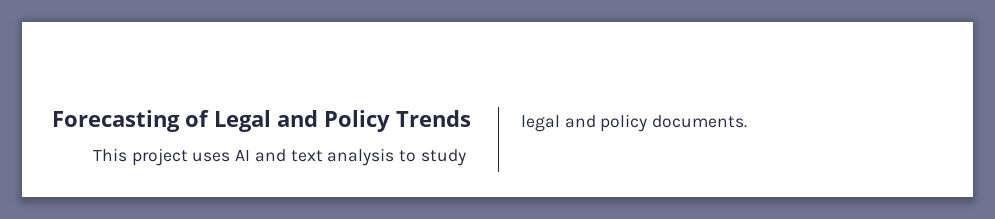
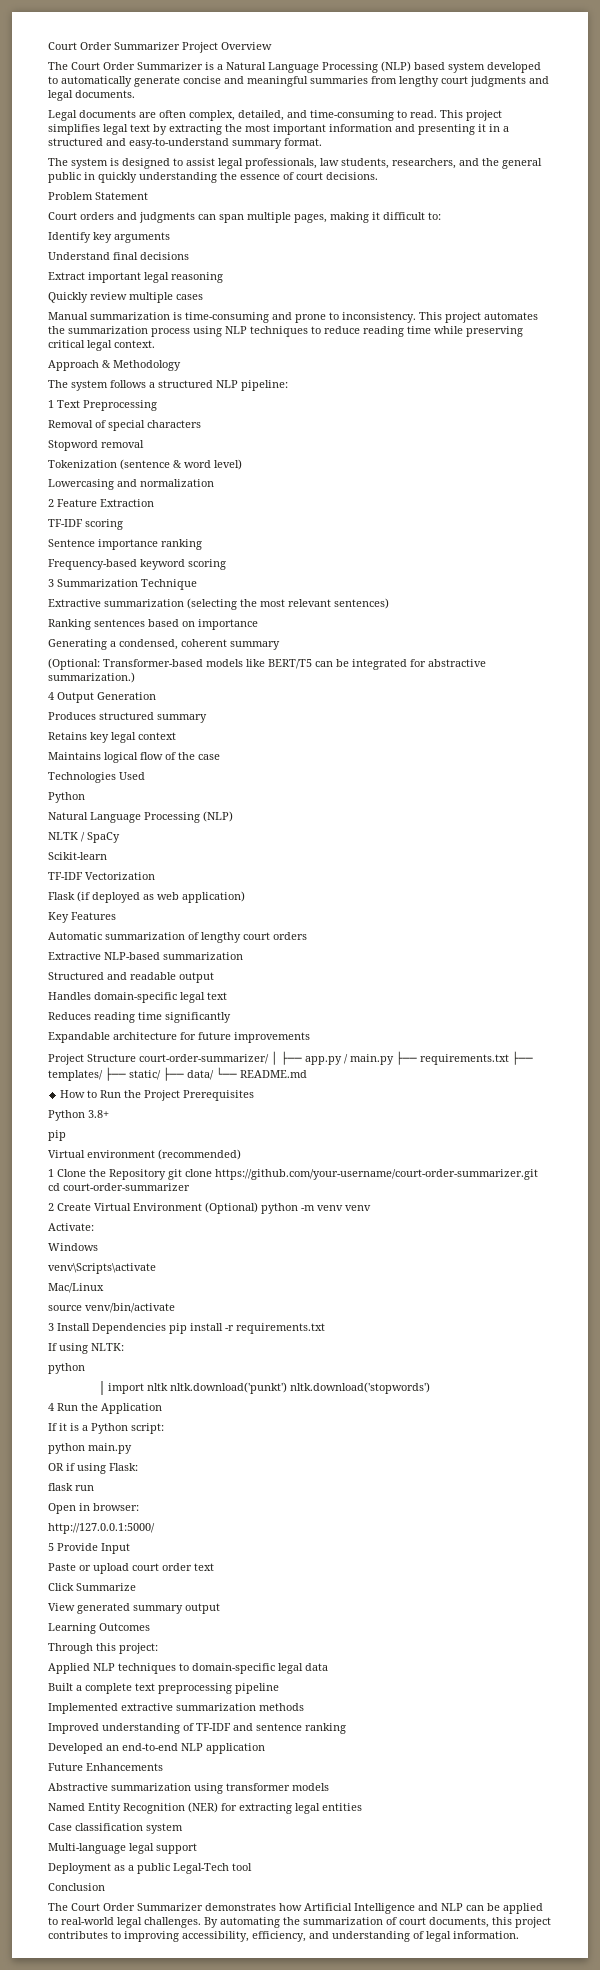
- Forecasting of Legal and Policy Trends
- This project uses AI and text analysis to study legal and policy documents.
+ Court Order Summarizer Project Overview
+ The Court Order Summarizer is a Natural Language Processing (NLP) based system developed to automatically generate concise and meaningful summaries from lengthy court judgments and legal documents.
+ Legal documents are often complex, detailed, and time-consuming to read. This project simplifies legal text by extracting the most important information and presenting it in a structured and easy-to-understand summary format.
+ The system is designed to assist legal professionals, law students, researchers, and the general public in quickly understanding the essence of court decisions.
+ Problem Statement
+ Court orders and judgments can span multiple pages, making it difficult to:
+ Identify key arguments
+ Understand final decisions
+ Extract important legal reasoning
+ Quickly review multiple cases
+ Manual summarization is time-consuming and prone to inconsistency. This project automates the summarization process using NLP techniques to reduce reading time while preserving critical legal context.
+ Approach & Methodology
+ The system follows a structured NLP pipeline:
+ 1 Text Preprocessing
+ Removal of special characters
+ Stopword removal
+ Tokenization (sentence & word level)
+ Lowercasing and normalization
+ 2 Feature Extraction
+ TF-IDF scoring
+ Sentence importance ranking
+ Frequency-based keyword scoring
+ 3 Summarization Technique
+ Extractive summarization (selecting the most relevant sentences)
+ Ranking sentences based on importance
+ Generating a condensed, coherent summary
+ (Optional: Transformer-based models like BERT/T5 can be integrated for abstractive summarization.)
+ 4 Output Generation
+ Produces structured summary
+ Retains key legal context
+ Maintains logical flow of the case
+ Technologies Used
+ Python
+ Natural Language Processing (NLP)
+ NLTK / SpaCy
+ Scikit-learn
+ TF-IDF Vectorization
+ Flask (if deployed as web application)
+ Key Features
+ Automatic summarization of lengthy court orders
+ Extractive NLP-based summarization
+ Structured and readable output
+ Handles domain-specific legal text
+ Reduces reading time significantly
+ Expandable architecture for future improvements
+ Project Structure court-order-summarizer/ │ ├── app.py / main.py ├── requirements.txt ├── templates/ ├── static/ ├── data/ └── README.md
+ How to Run the Project Prerequisites
+ Python 3.8+
+ pip
+ Virtual environment (recommended)
+ 1 Clone the Repository git clone https://github.com/your-username/court-order-summarizer.git cd court-order-summarizer
+ 2 Create Virtual Environment (Optional) python -m venv venv
+ Activate:
+ Windows
+ venv\Scripts\activate
+ Mac/Linux
+ source venv/bin/activate
+ 3 Install Dependencies pip install -r requirements.txt
+ If using NLTK:
+ python
+ import nltk nltk.download('punkt') nltk.download('stopwords')
+ 4 Run the Application
+ If it is a Python script:
+ python main.py
+ OR if using Flask:
+ flask run
+ Open in browser:
+ http://127.0.0.1:5000/
+ 5 Provide Input
+ Paste or upload court order text
+ Click Summarize
+ View generated summary output
+ Learning Outcomes
+ Through this project:
+ Applied NLP techniques to domain-specific legal data
+ Built a complete text preprocessing pipeline
+ Implemented extractive summarization methods
+ Improved understanding of TF-IDF and sentence ranking
+ Developed an end-to-end NLP application
+ Future Enhancements
+ Abstractive summarization using transformer models
+ Named Entity Recognition (NER) for extracting legal entities
+ Case classification system
+ Multi-language legal support
+ Deployment as a public Legal-Tech tool
+ Conclusion
+ The Court Order Summarizer demonstrates how Artificial Intelligence and NLP can be applied to real-world legal challenges. By automating the summarization of court documents, this project contributes to improving accessibility, efficiency, and understanding of legal information.

